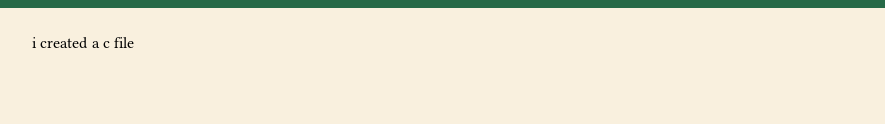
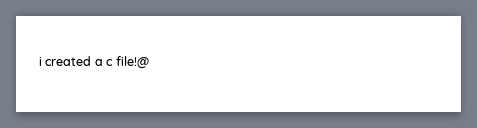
- i created a c file
+ i created a c file!@

